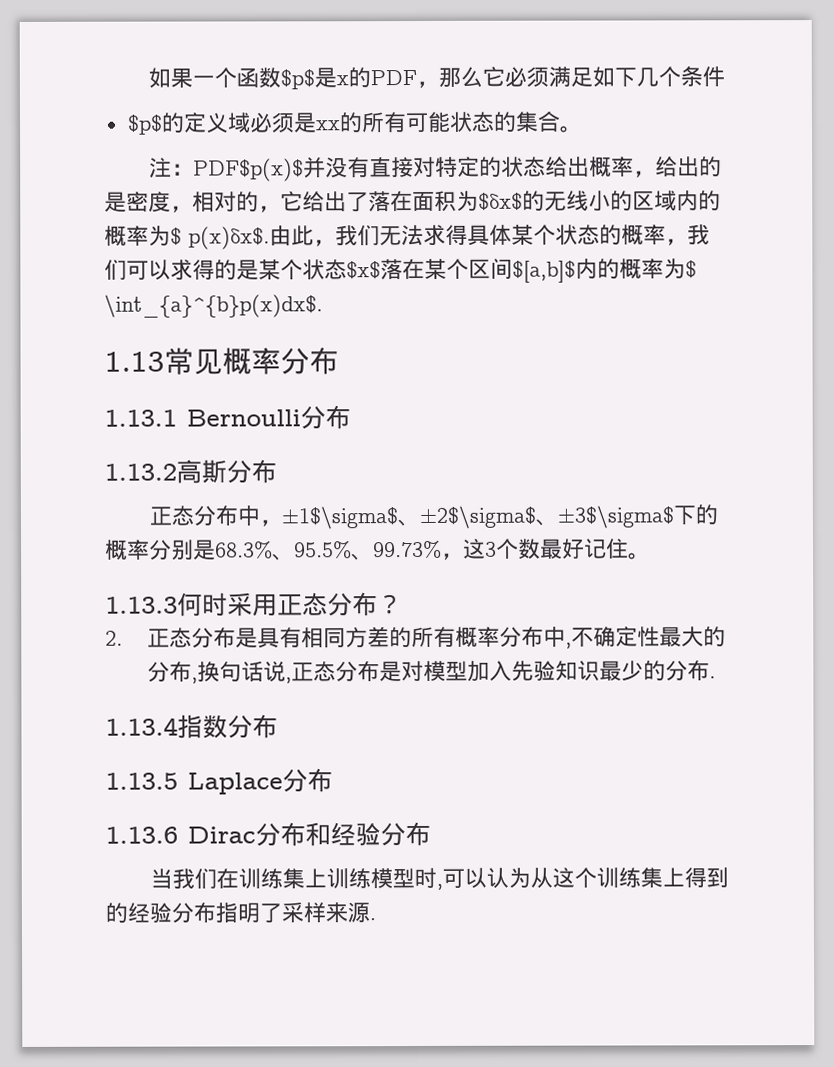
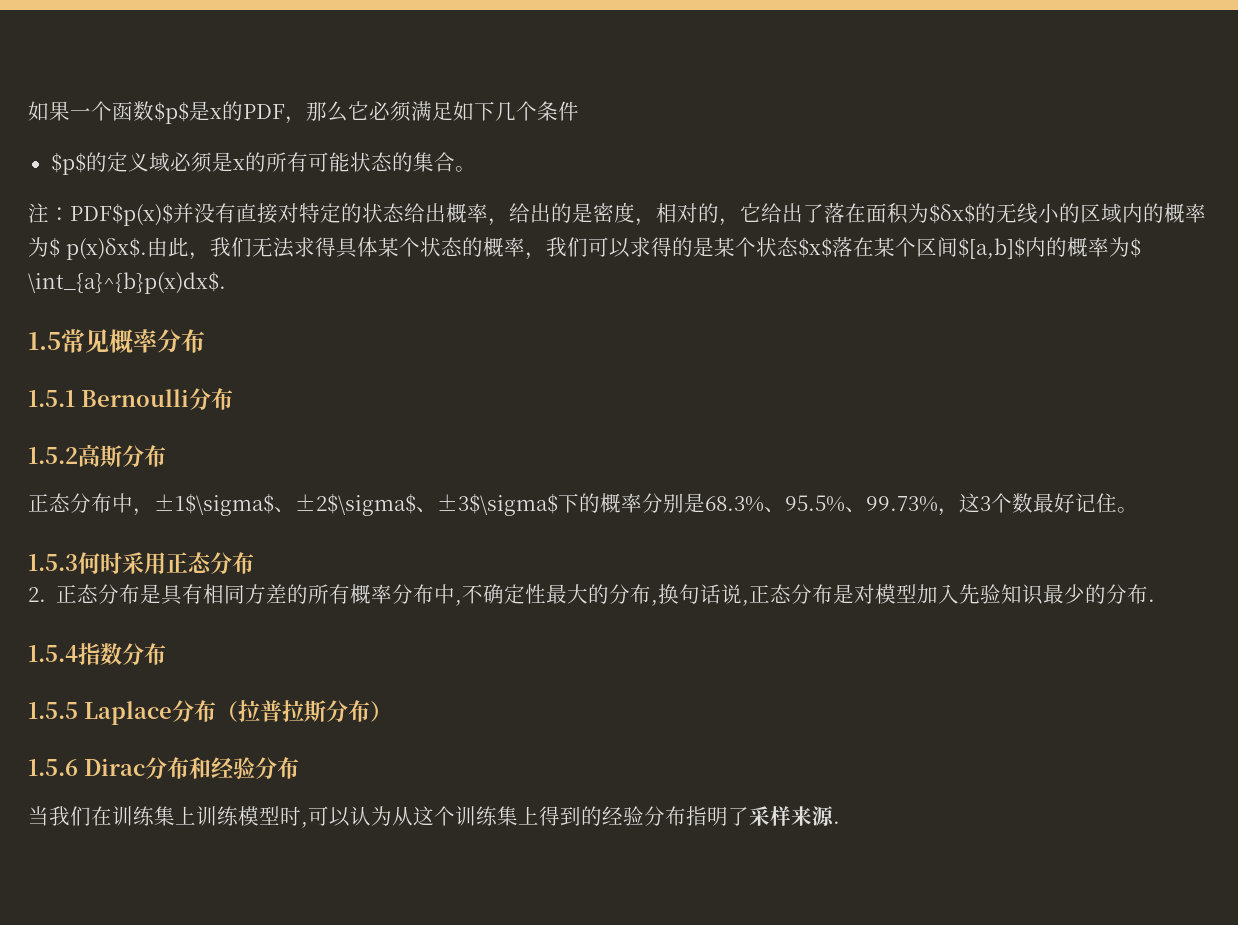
- $p$的定义域必须是xx的所有可能状态的集合。
+ $p$的定义域必须是x的所有可能状态的集合。
- 1.13常见概率分布
+ 1.5常见概率分布
- 1.13.1 Bernoulli分布
+ 1.5.1 Bernoulli分布
- 1.13.2高斯分布
+ 1.5.2高斯分布
- 1.13.3何时采用正态分布？
+ 1.5.3何时采用正态分布
- 1.13.4指数分布
+ 1.5.4指数分布
- 1.13.5 Laplace分布
- 1.13.6 Dirac分布和经验分布
+ 1.5.5 Laplace分布（拉普拉斯分布）
+ 1.5.6 Dirac分布和经验分布

